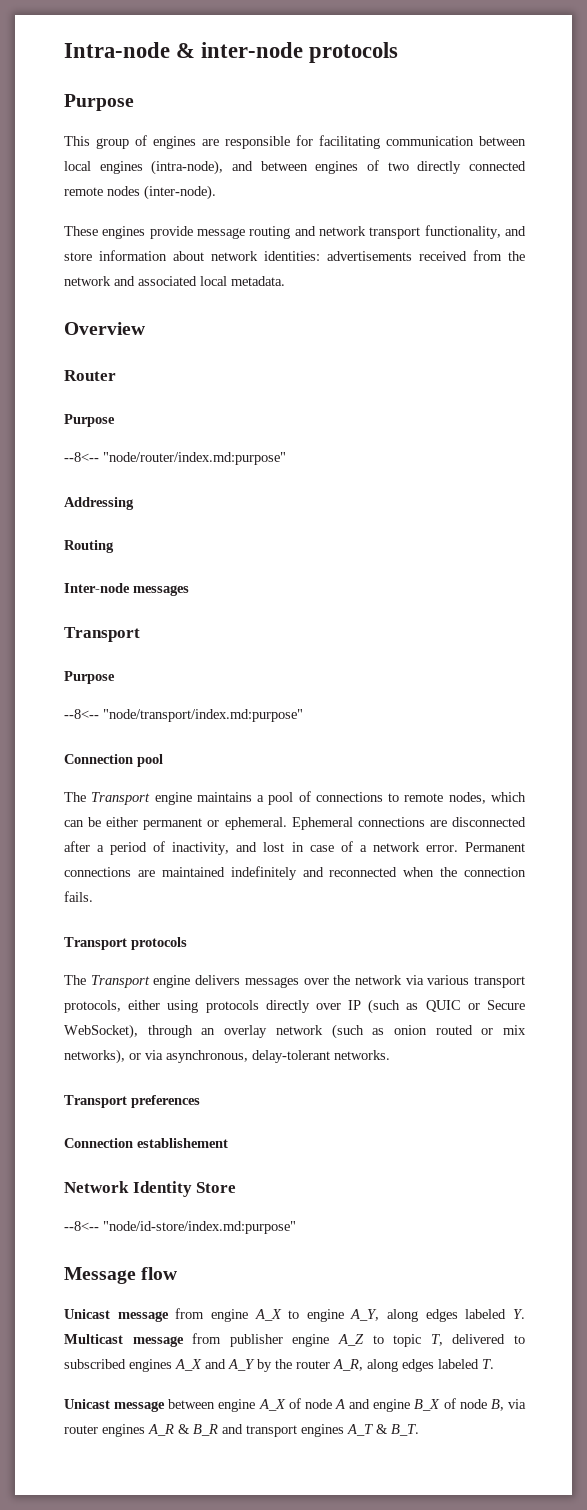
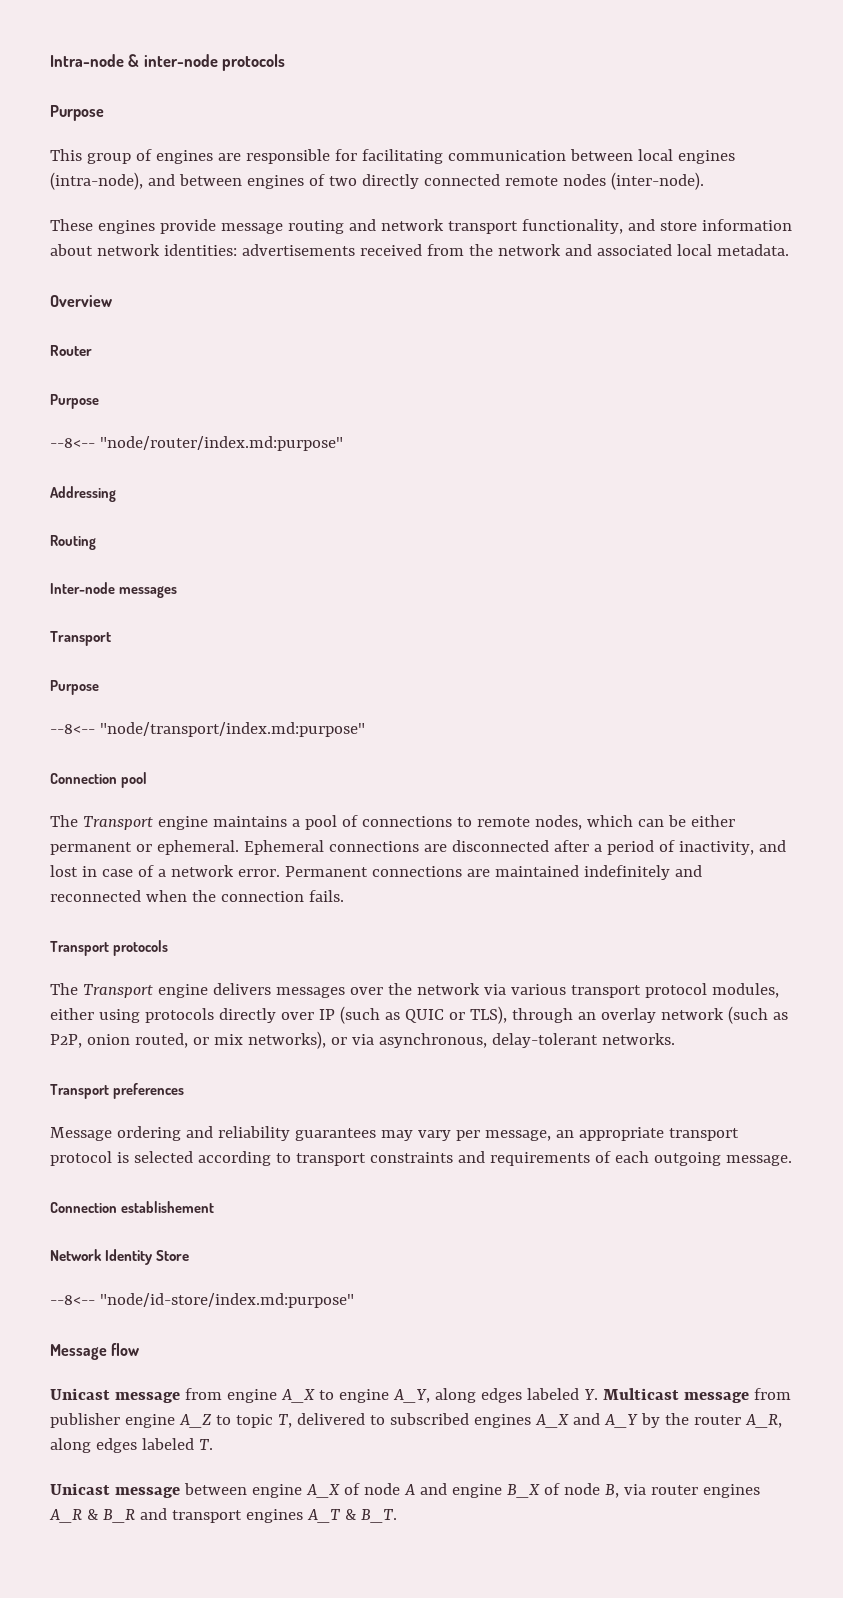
- The Transport engine delivers messages over the network via various transport protocols, either using protocols directly over IP (such as QUIC or Secure WebSocket), through an overlay network (such as onion routed or mix networks), or via asynchronous, delay-tolerant networks.
+ The Transport engine delivers messages over the network via various transport protocol modules, either using protocols directly over IP (such as QUIC or TLS), through an overlay network (such as P2P, onion routed, or mix networks), or via asynchronous, delay-tolerant networks.
+ Message ordering and reliability guarantees may vary per message, an appropriate transport protocol is selected according to transport constraints and requirements of each outgoing message.

